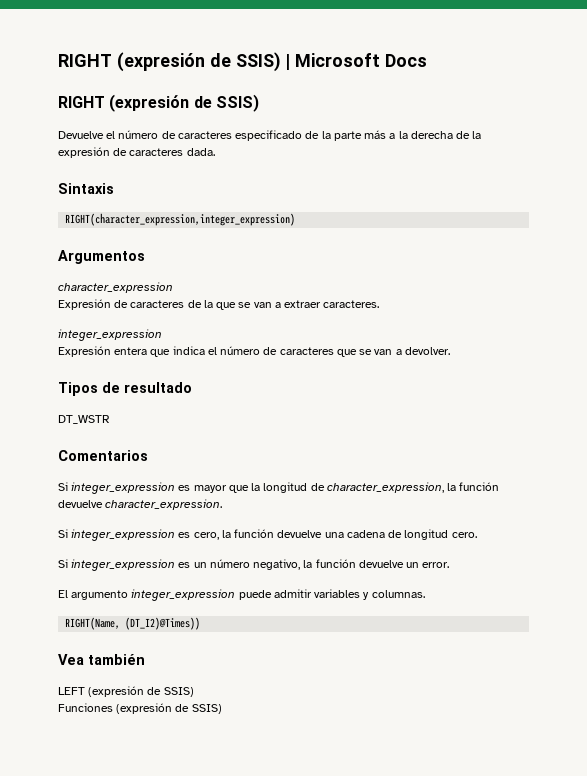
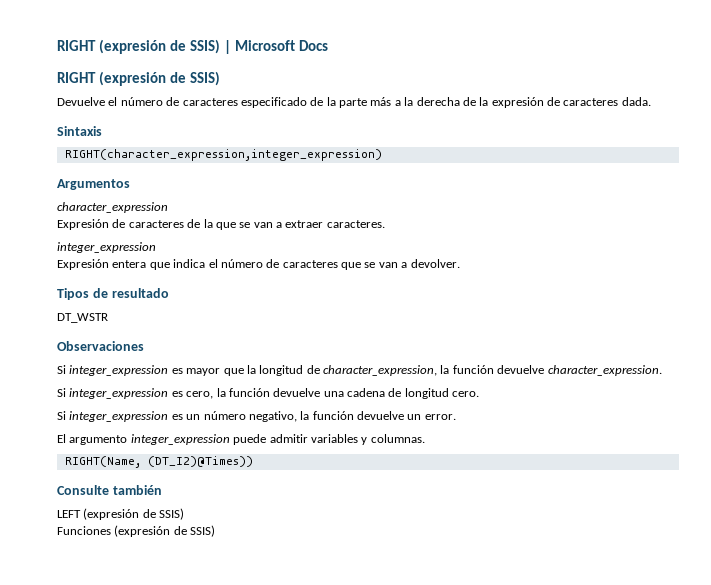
- Comentarios
+ Observaciones
- Vea también
+ Consulte también

